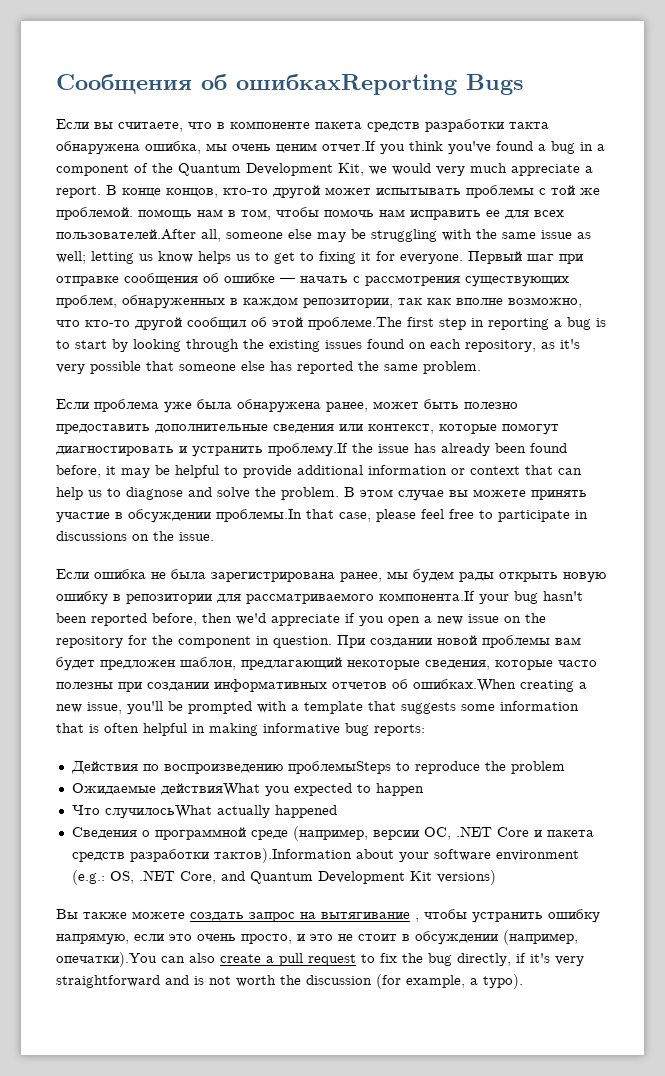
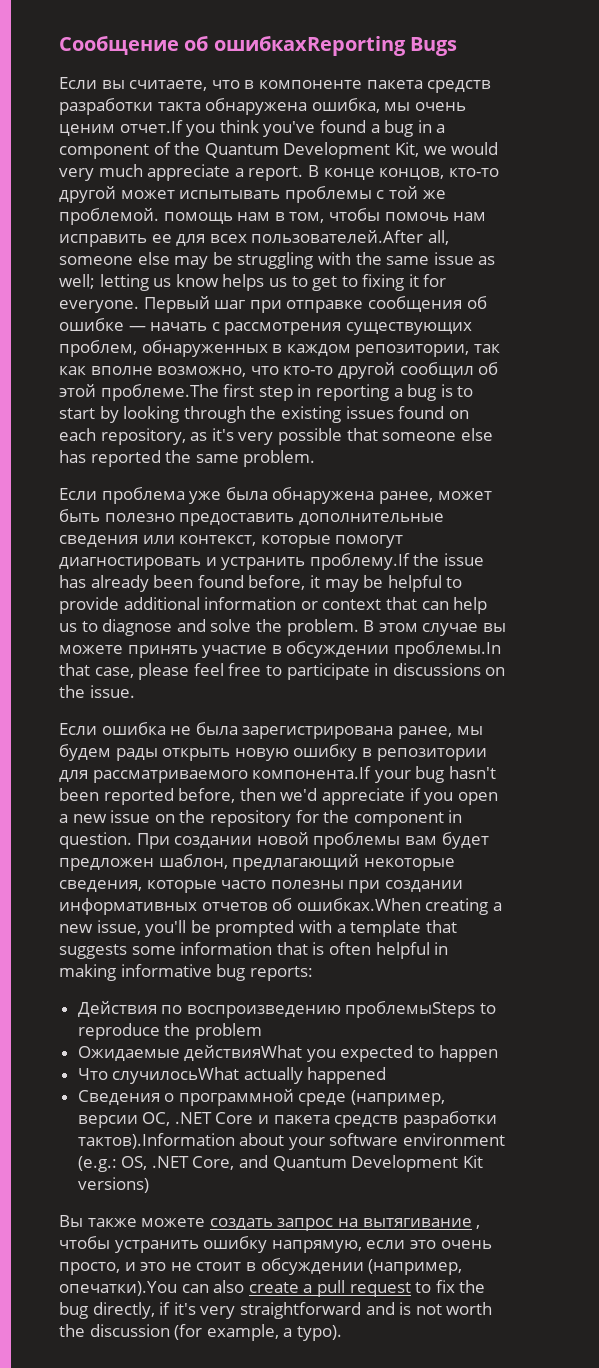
- Сообщения об ошибкахReporting Bugs
+ Сообщение об ошибкахReporting Bugs

